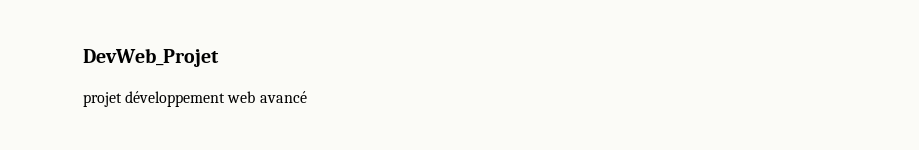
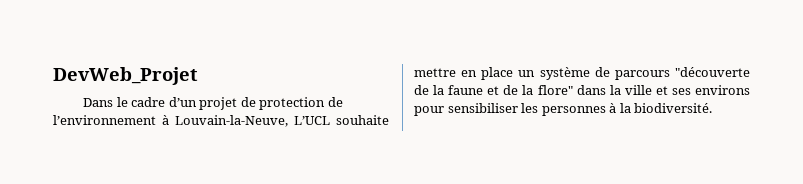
- projet développement web avancé
+ Dans le cadre d’un projet de protection de l’environnement à Louvain-la-Neuve, L’UCL souhaite mettre en place un système de parcours "découverte de la faune et de la flore" dans la ville et ses environs pour sensibiliser les personnes à la biodiversité.

